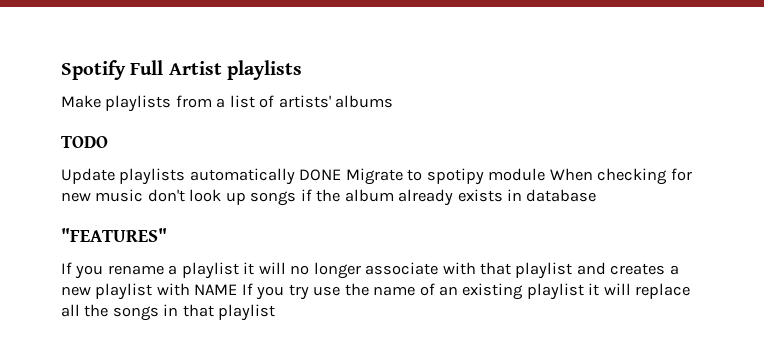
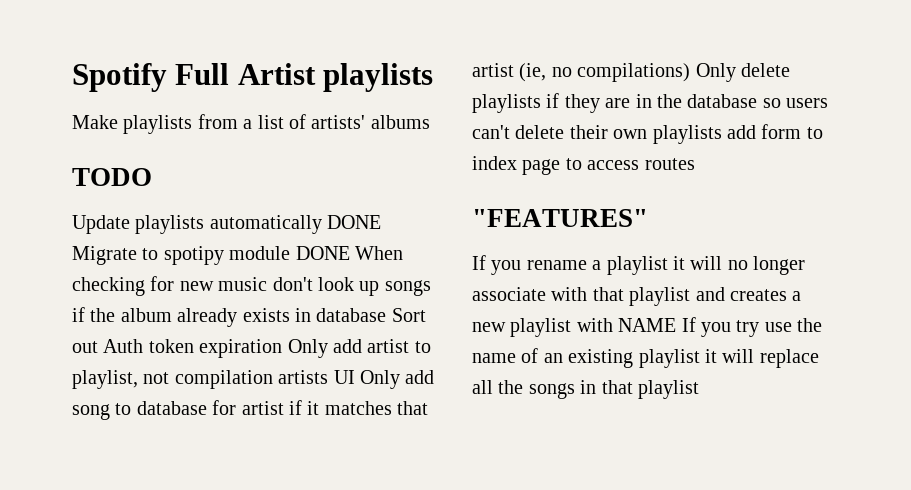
- Update playlists automatically DONE Migrate to spotipy module When checking for new music don't look up songs if the album already exists in database
+ Update playlists automatically DONE Migrate to spotipy module DONE When checking for new music don't look up songs if the album already exists in database Sort out Auth token expiration Only add artist to playlist, not compilation artists UI Only add song to database for artist if it matches that artist (ie, no compilations) Only delete playlists if they are in the database so users can't delete their own playlists add form to index page to access routes

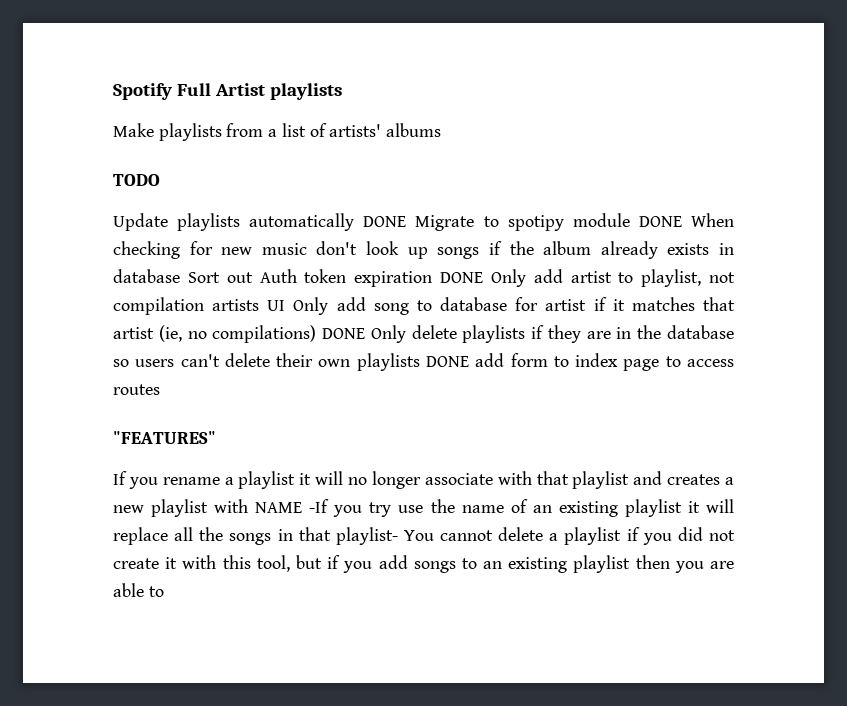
- Update playlists automatically DONE Migrate to spotipy module DONE When checking for new music don't look up songs if the album already exists in database Sort out Auth token expiration Only add artist to playlist, not compilation artists UI Only add song to database for artist if it matches that artist (ie, no compilations) Only delete playlists if they are in the database so users can't delete their own playlists add form to index page to access routes
+ Update playlists automatically DONE Migrate to spotipy module DONE When checking for new music don't look up songs if the album already exists in database Sort out Auth token expiration DONE Only add artist to playlist, not compilation artists UI Only add song to database for artist if it matches that artist (ie, no compilations) DONE Only delete playlists if they are in the database so users can't delete their own playlists DONE add form to index page to access routes
- If you rename a playlist it will no longer associate with that playlist and creates a new playlist with NAME If you try use the name of an existing playlist it will replace all the songs in that playlist
+ If you rename a playlist it will no longer associate with that playlist and creates a new playlist with NAME -If you try use the name of an existing playlist it will replace all the songs in that playlist- You cannot delete a playlist if you did not create it with this tool, but if you add songs to an existing playlist then you are able to

